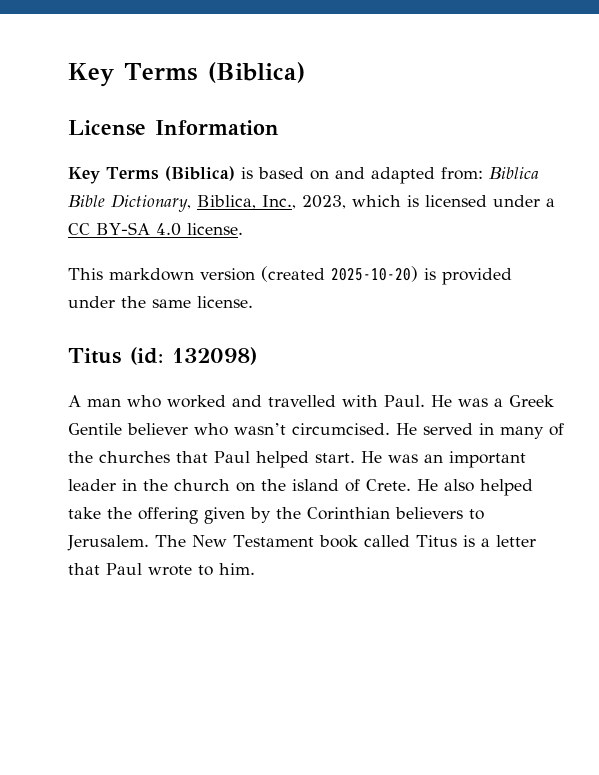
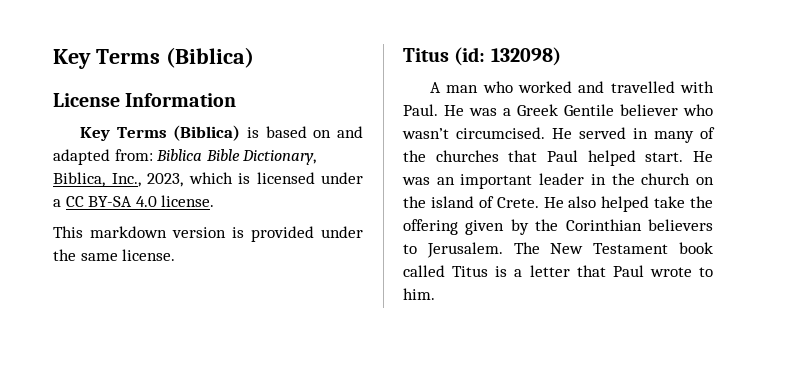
- This markdown version (created 2025-10-20) is provided under the same license.
+ This markdown version is provided under the same license.

